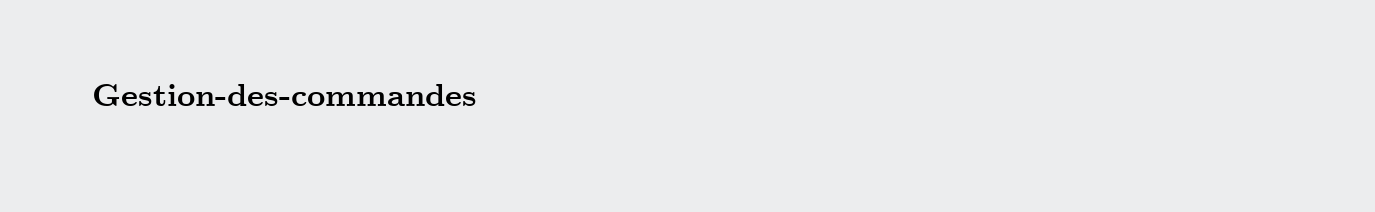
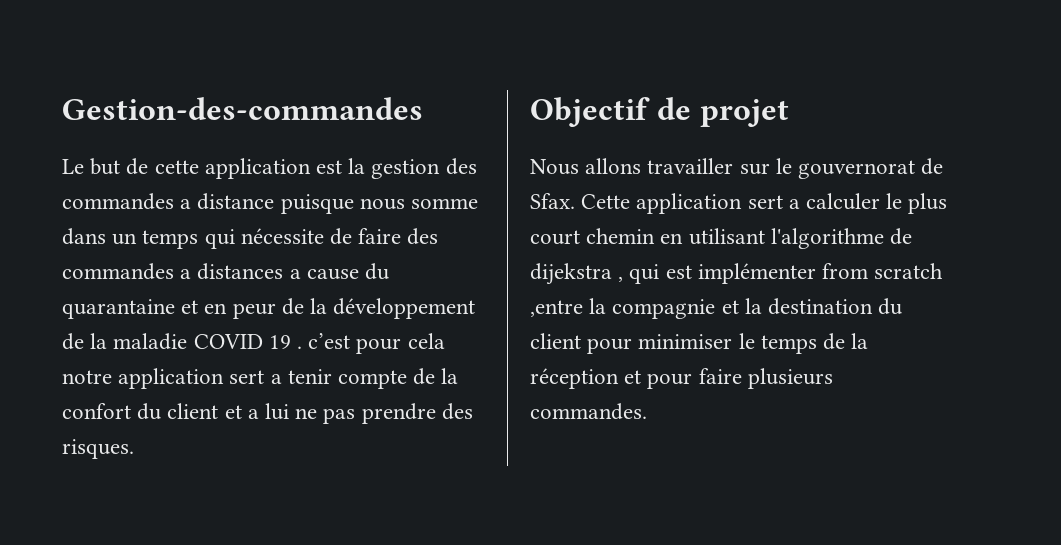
+ Le but de cette application est la gestion des commandes a distance puisque nous somme dans un temps qui nécessite de faire des commandes a distances a cause du quarantaine et en peur de la développement de la maladie COVID 19 . c’est pour cela notre application sert a tenir compte de la confort du client et a lui ne pas prendre des risques.
+ Objectif de projet
+ Nous allons travailler sur le gouvernorat de Sfax. Cette application sert a calculer le plus court chemin en utilisant l'algorithme de dijekstra , qui est implémenter from scratch ,entre la compagnie et la destination du client pour minimiser le temps de la réception et pour faire plusieurs commandes.

